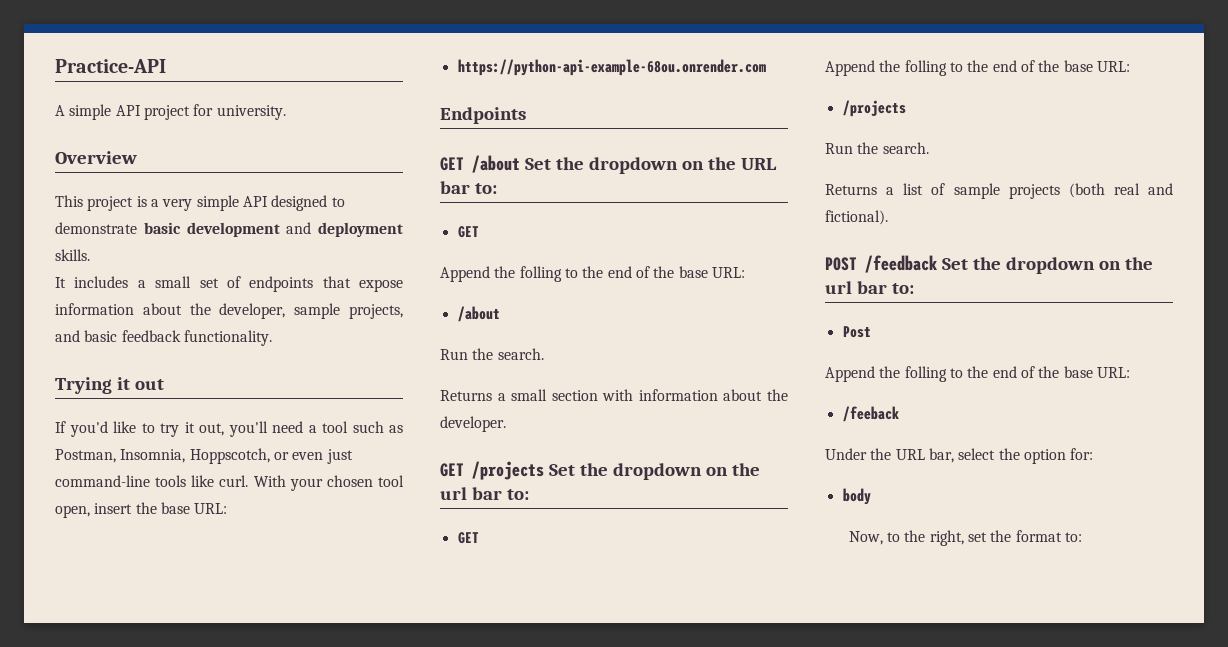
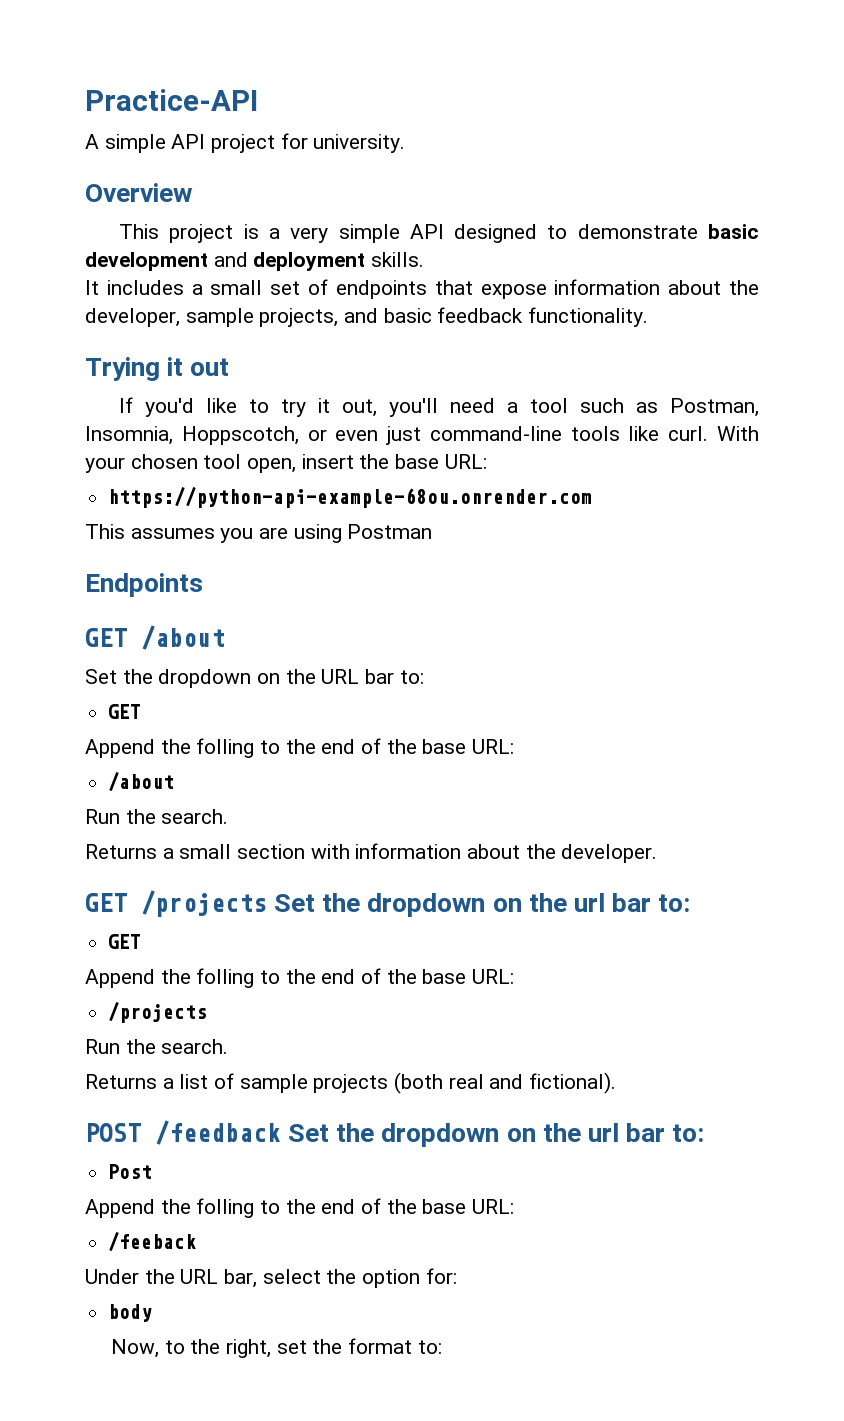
+ This assumes you are using Postman
- GET /about Set the dropdown on the URL bar to:
+ GET /about
+ Set the dropdown on the URL bar to:

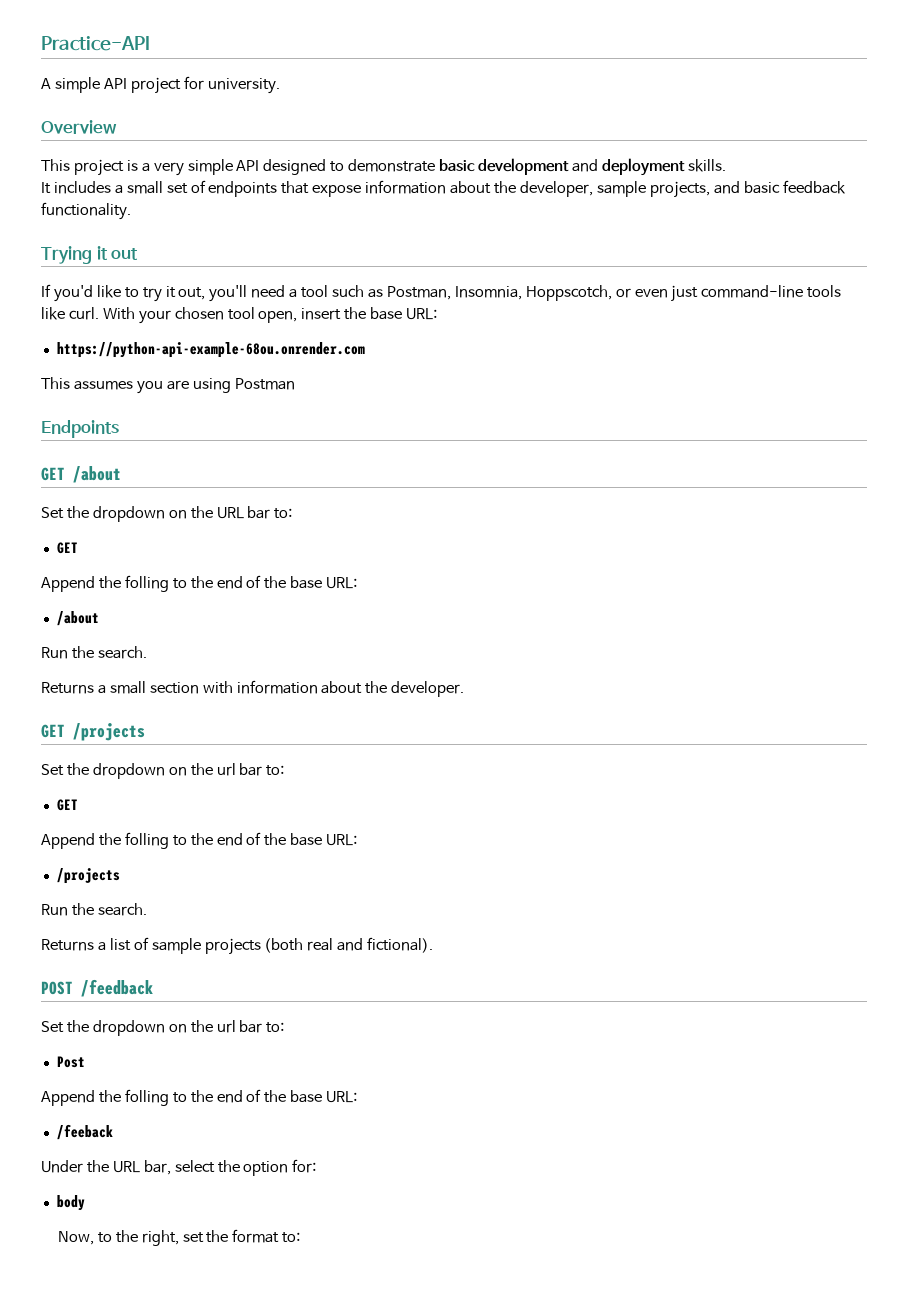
- GET /projects Set the dropdown on the url bar to:
+ GET /projects
+ Set the dropdown on the url bar to:
- POST /feedback Set the dropdown on the url bar to:
+ POST /feedback
+ Set the dropdown on the url bar to:

